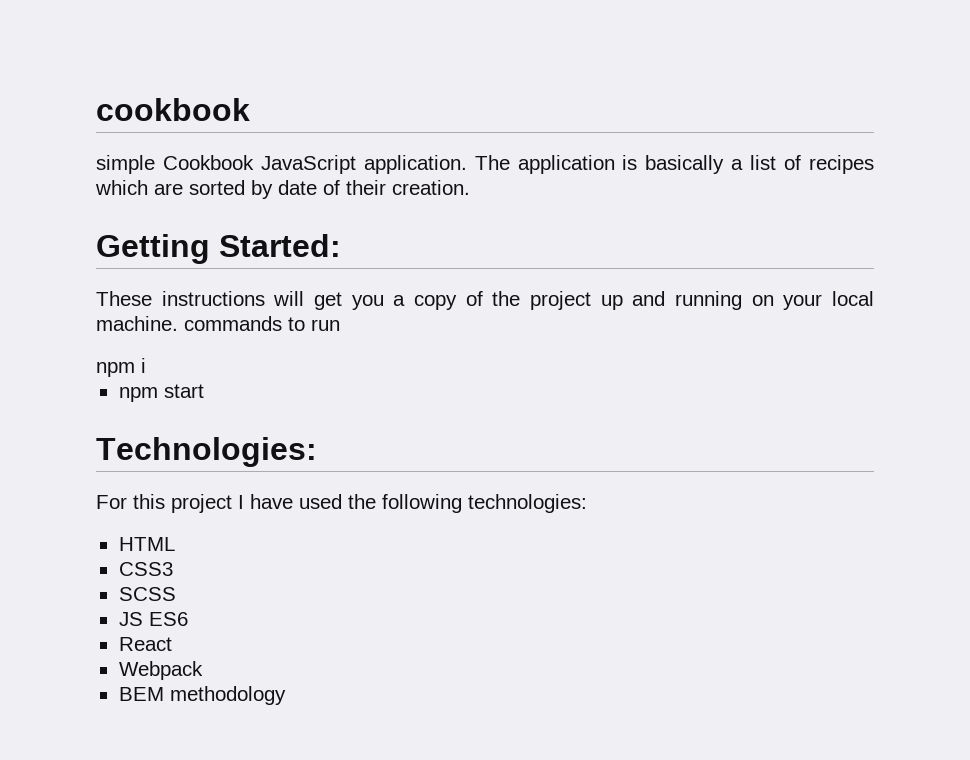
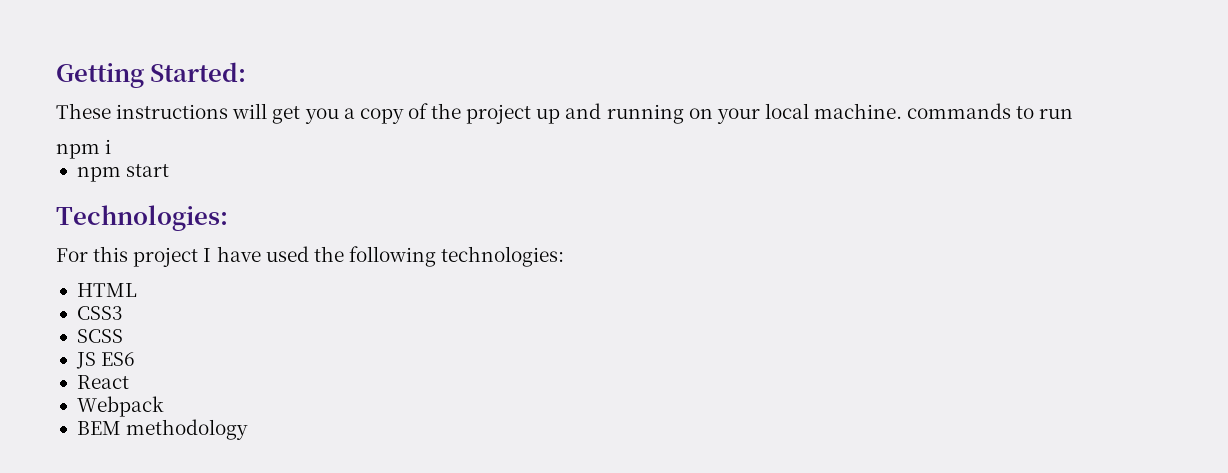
- cookbook
- simple Cookbook JavaScript application. The application is basically a list of recipes which are sorted by date of their creation.

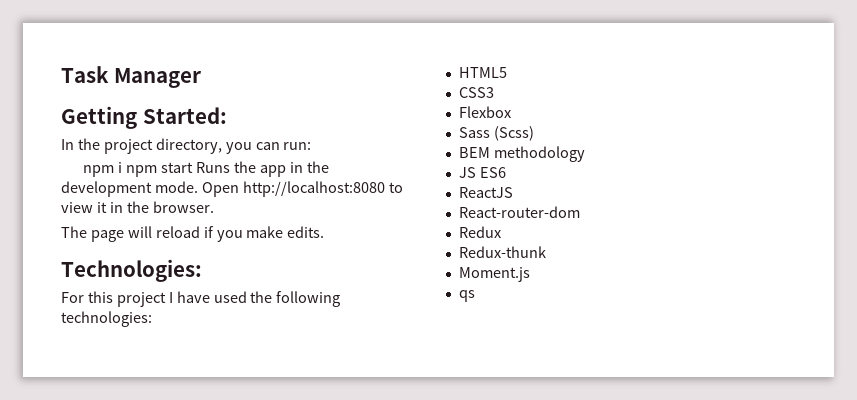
+ Task Manager
- These instructions will get you a copy of the project up and running on your local machine. commands to run
+ In the project directory, you can run:
- npm i
- npm start
+ npm i npm start Runs the app in the development mode. Open http://localhost:8080 to view it in the browser.
+ The page will reload if you make edits.
- HTML
+ HTML5
- SCSS
+ Flexbox
+ Sass (Scss)
+ BEM methodology
  JS ES6
- React
- Webpack
- BEM methodology
+ ReactJS
+ React-router-dom
+ Redux
+ Redux-thunk
+ Moment.js
+ qs

